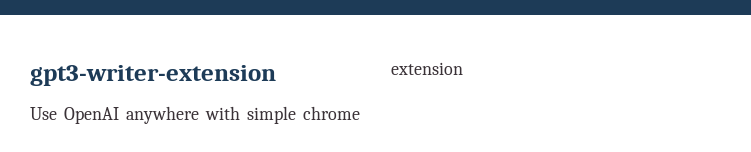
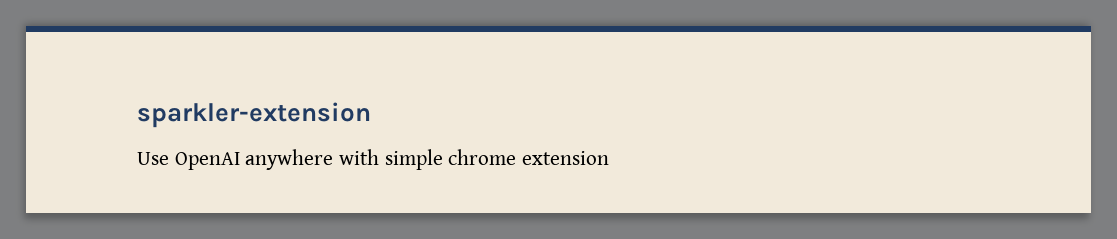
- gpt3-writer-extension
+ sparkler-extension

